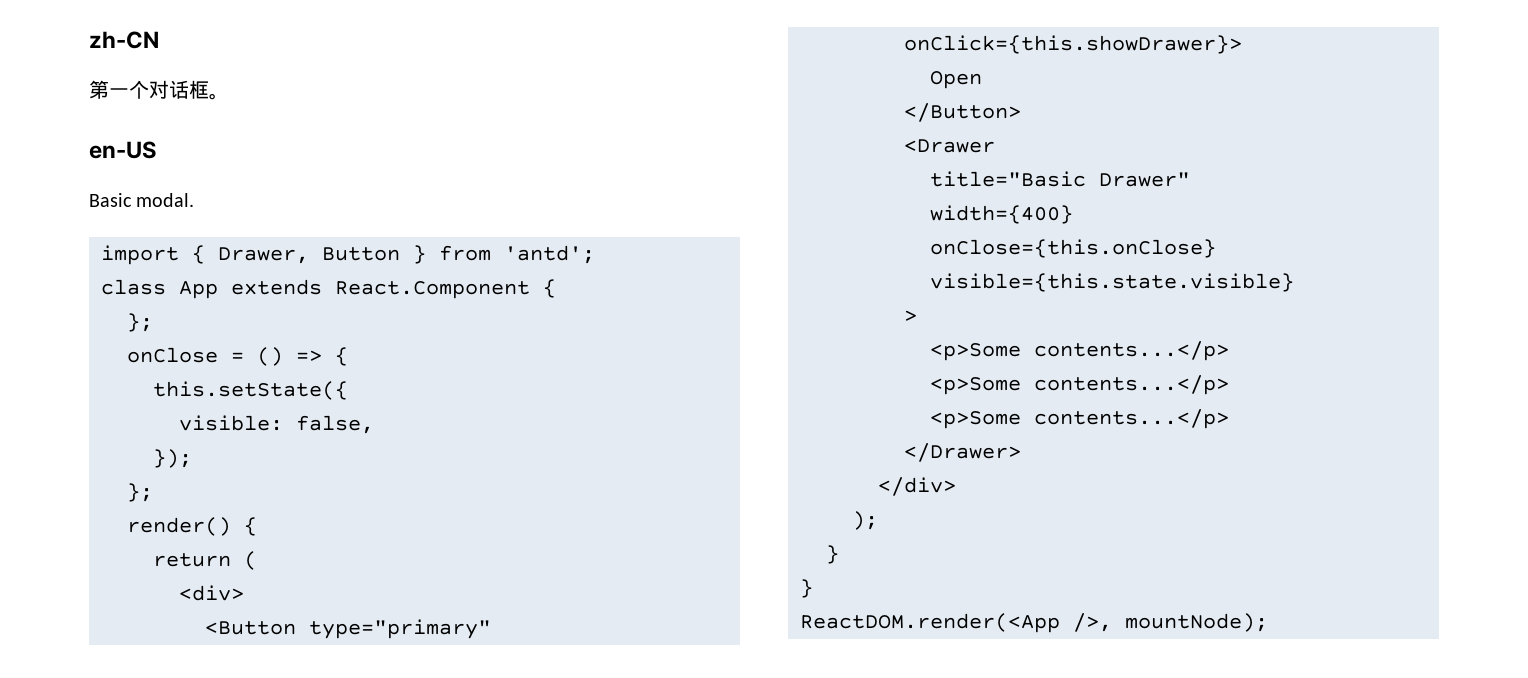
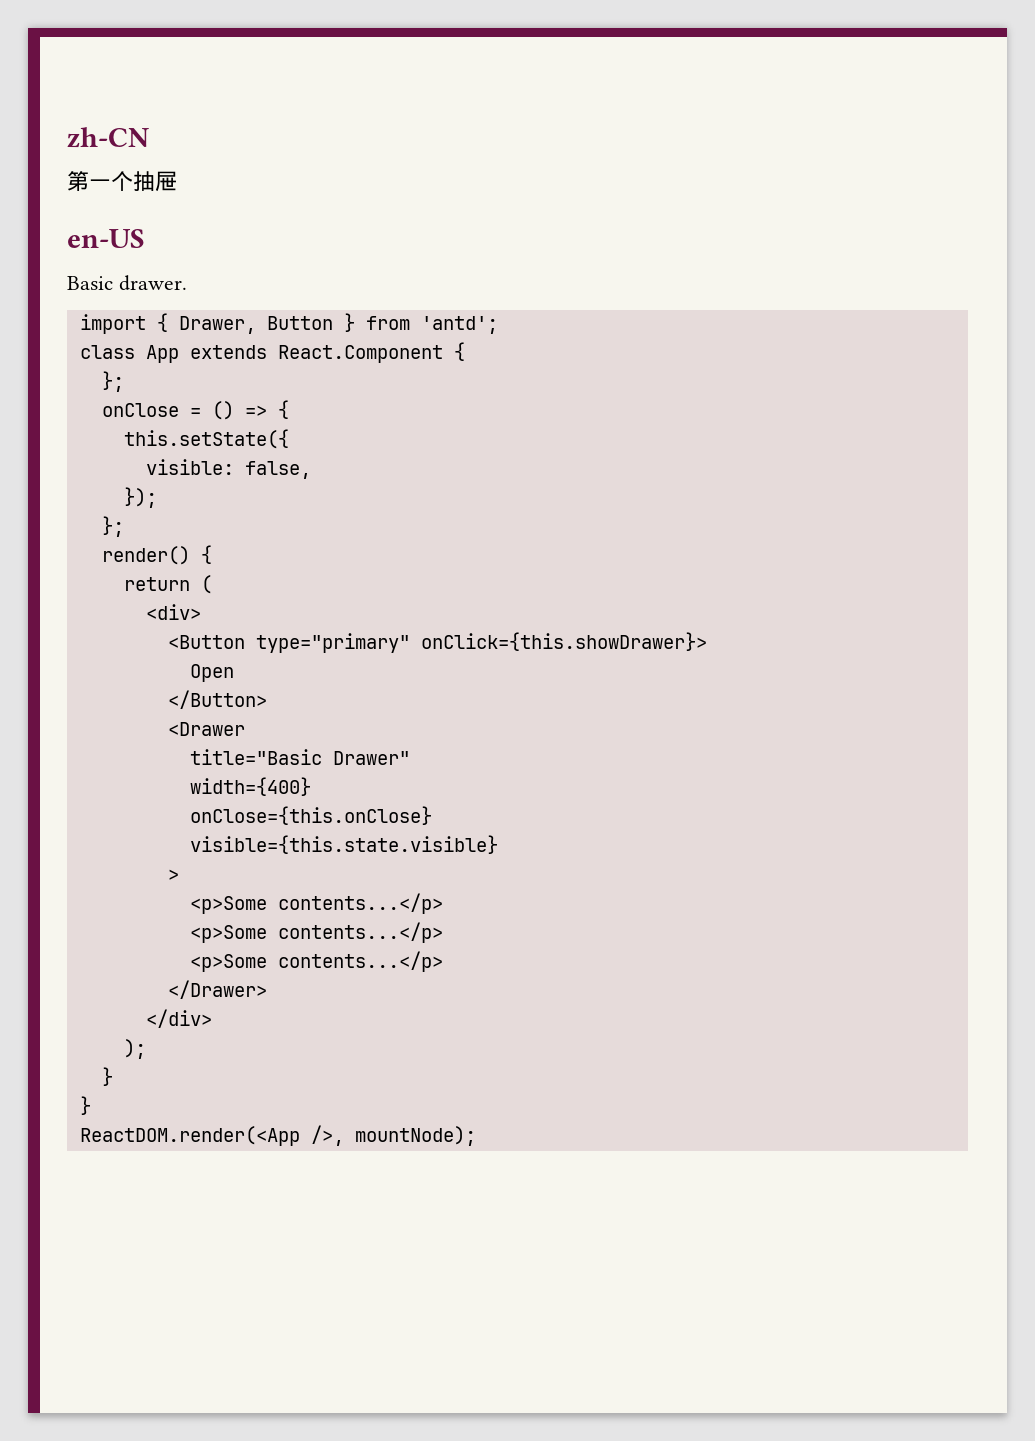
- 第一个对话框。
+ 第一个抽屉
- Basic modal.
+ Basic drawer.

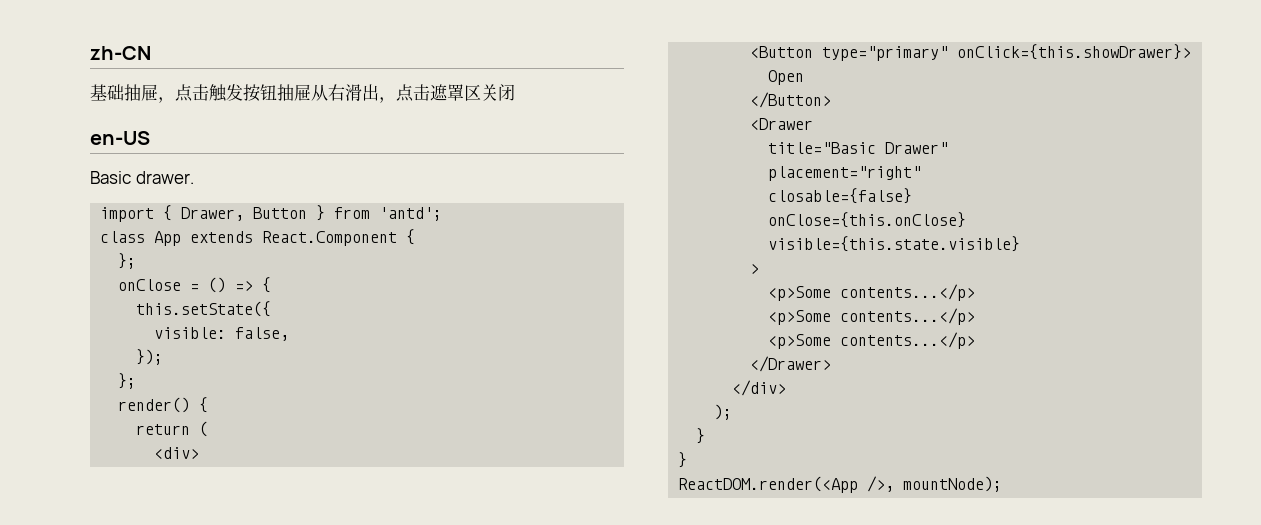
- 第一个抽屉
+ 基础抽屉，点击触发按钮抽屉从右滑出，点击遮罩区关闭
- width={400}
+ placement="right"
+ closable={false}

